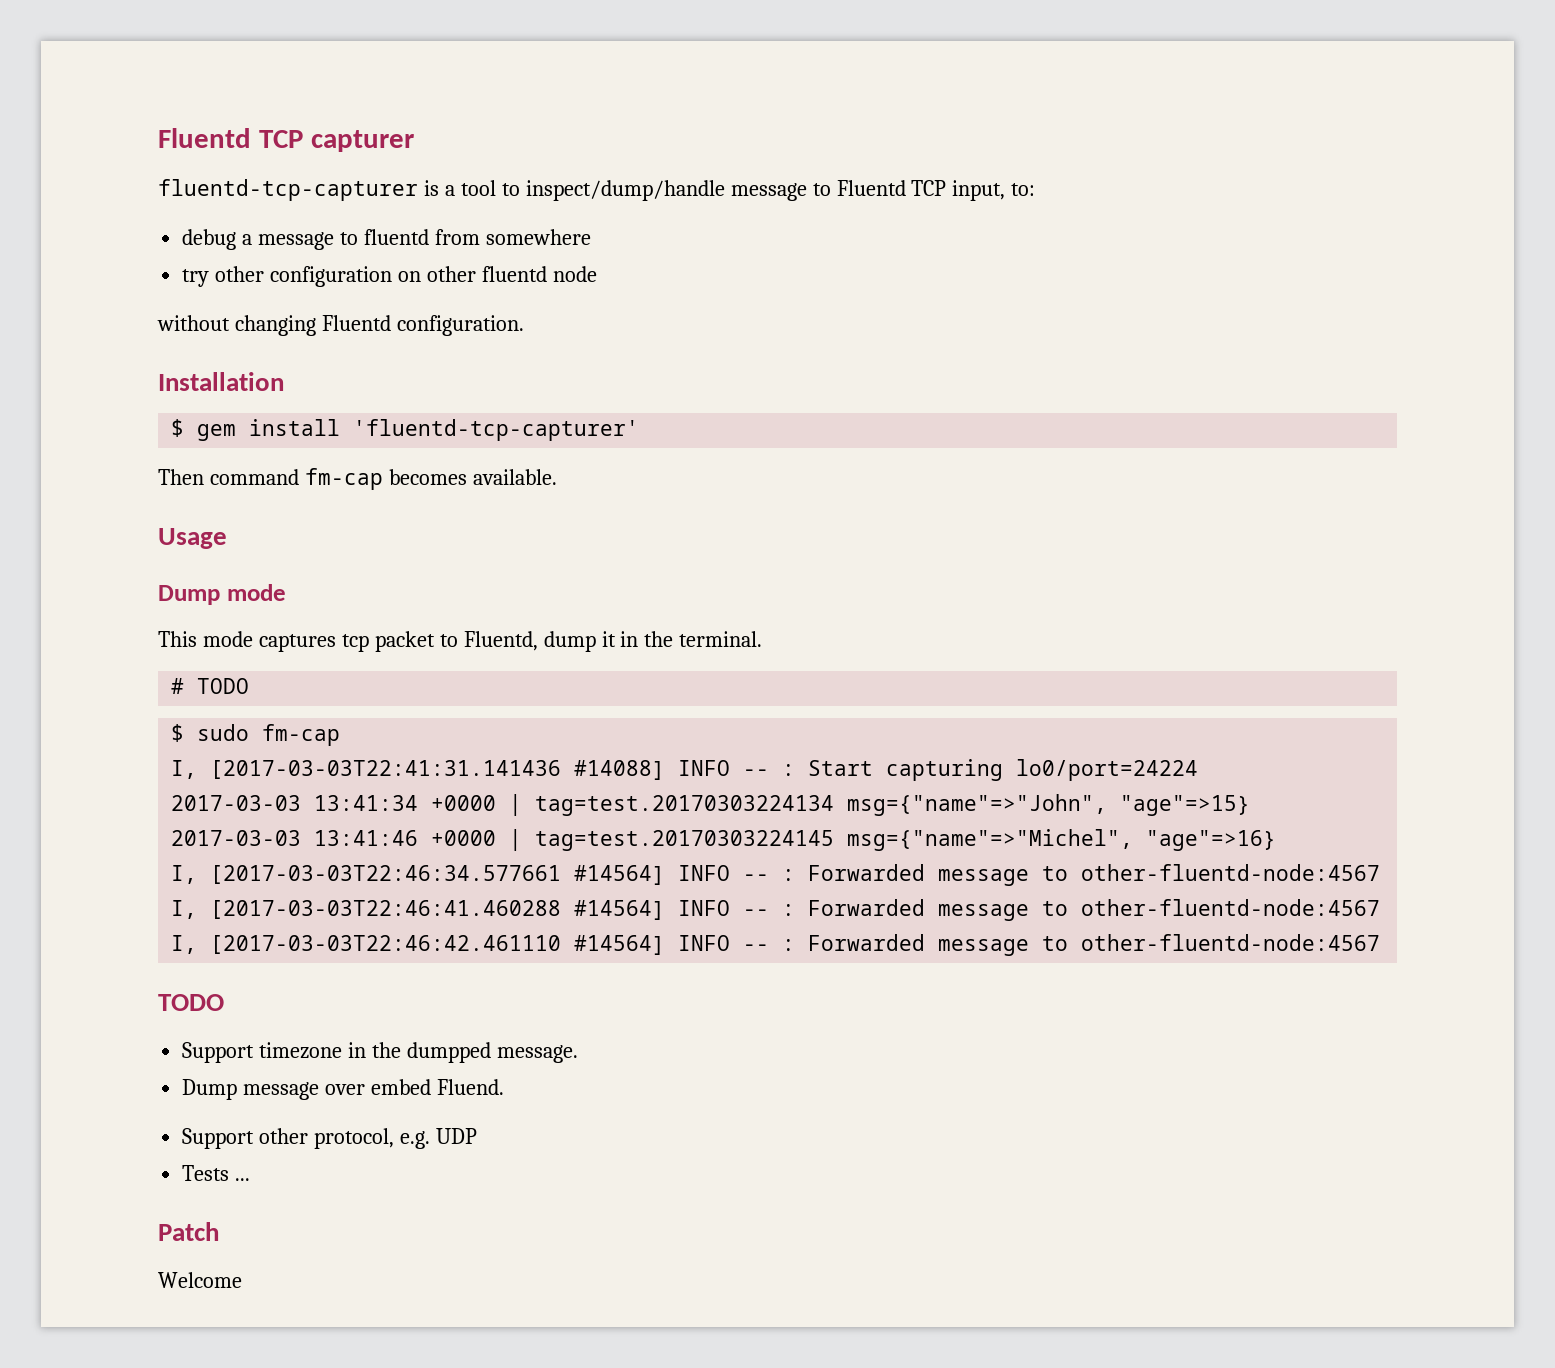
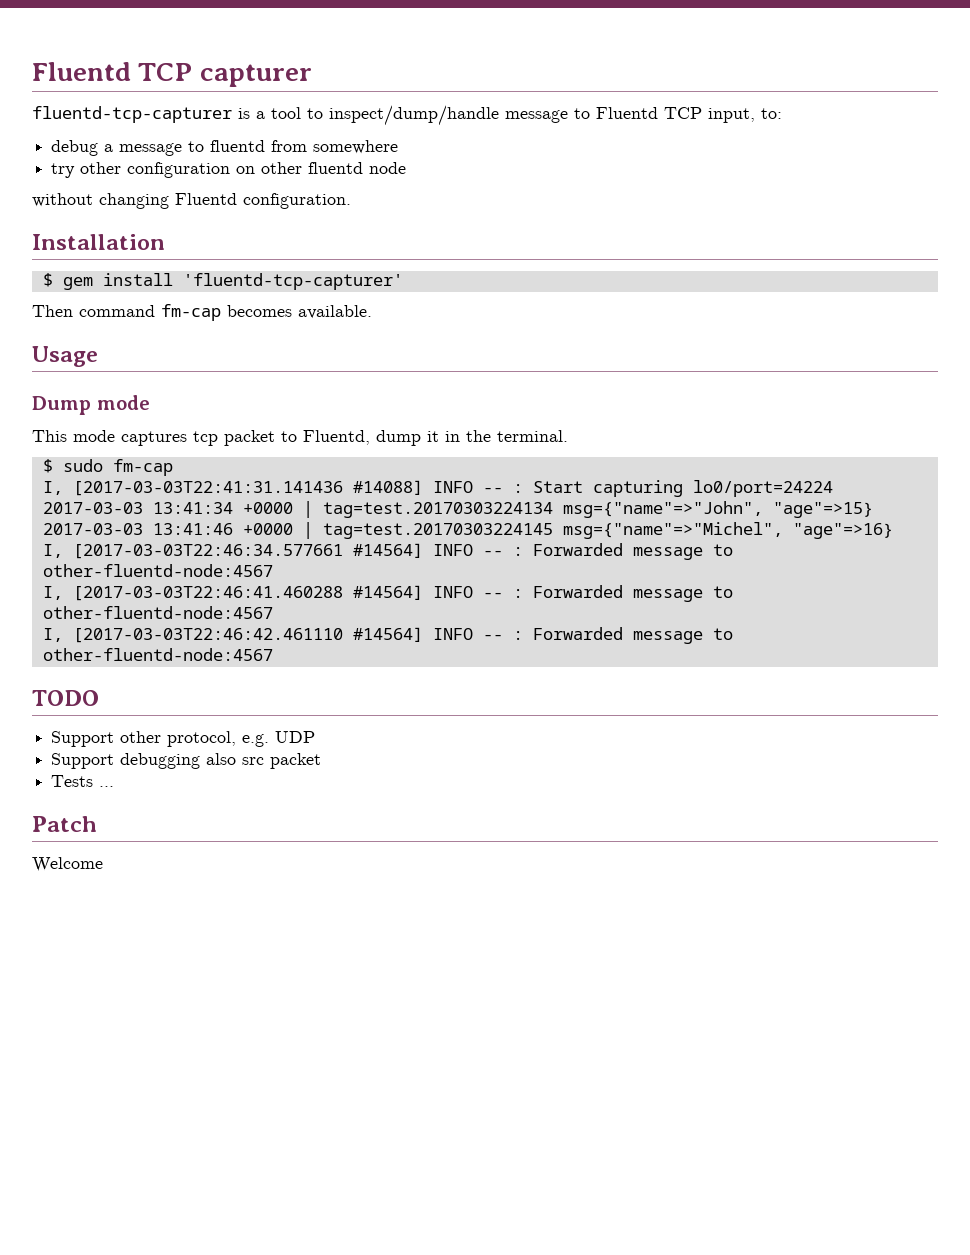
- # TODO
- Support timezone in the dumpped message.
- Dump message over embed Fluend.
+ Support debugging also src packet

